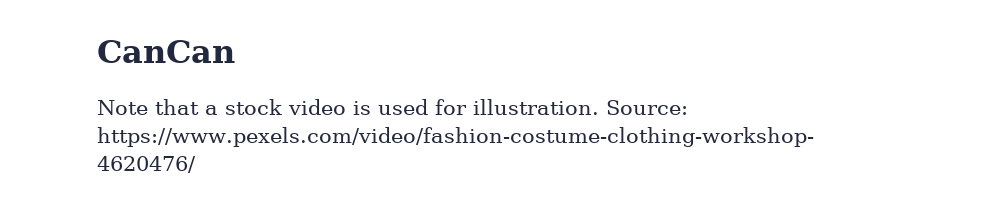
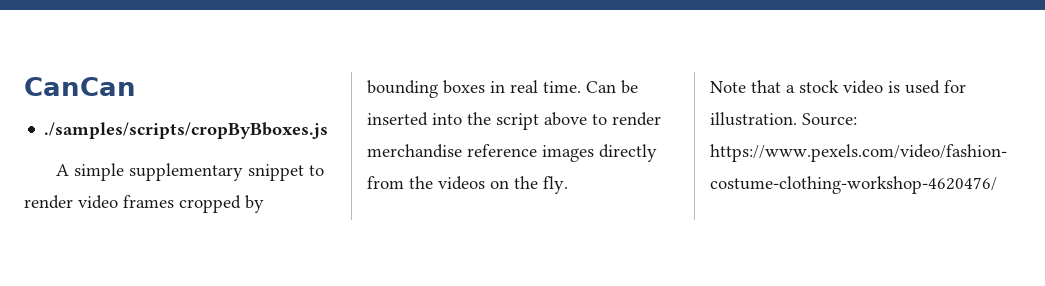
+ ./samples/scripts/cropByBboxes.js
+ A simple supplementary snippet to render video frames cropped by bounding boxes in real time. Can be inserted into the script above to render merchandise reference images directly from the videos on the fly.

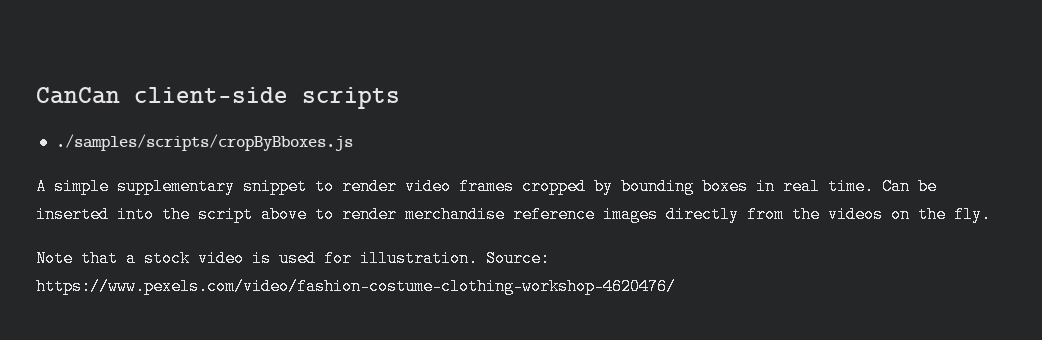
- CanCan
+ CanCan client-side scripts

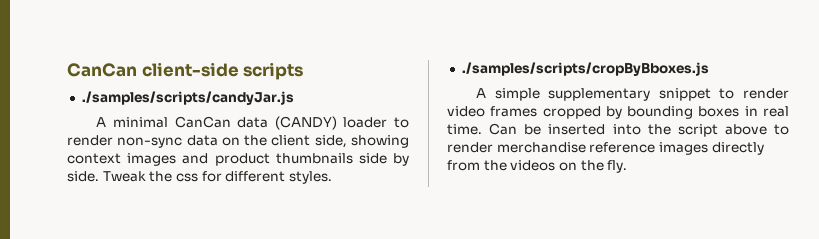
+ ./samples/scripts/candyJar.js
+ A minimal CanCan data (CANDY) loader to render non-sync data on the client side, showing context images and product thumbnails side by side. Tweak the css for different styles.
- Note that a stock video is used for illustration. Source: https://www.pexels.com/video/fashion-costume-clothing-workshop-4620476/

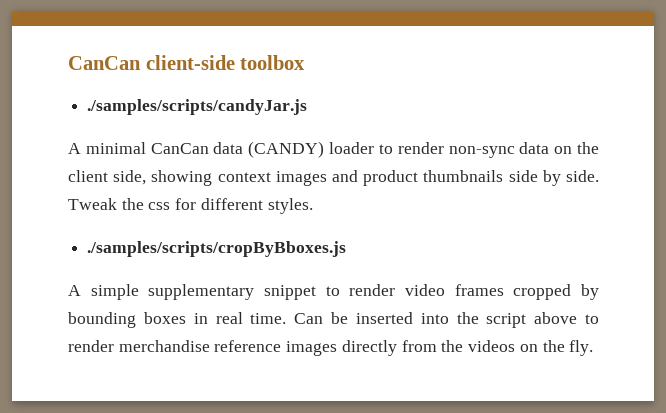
- CanCan client-side scripts
+ CanCan client-side toolbox

